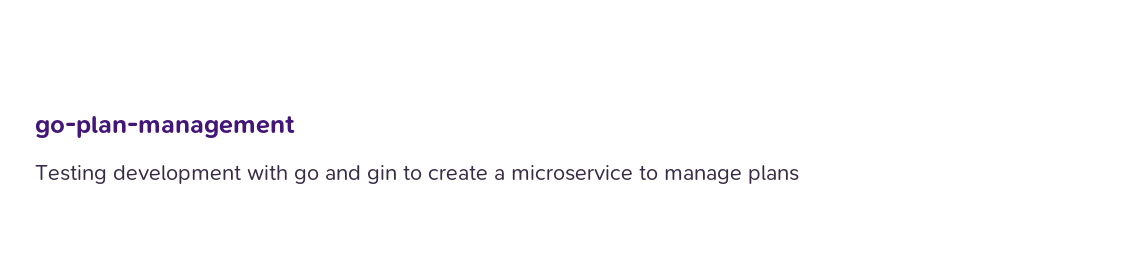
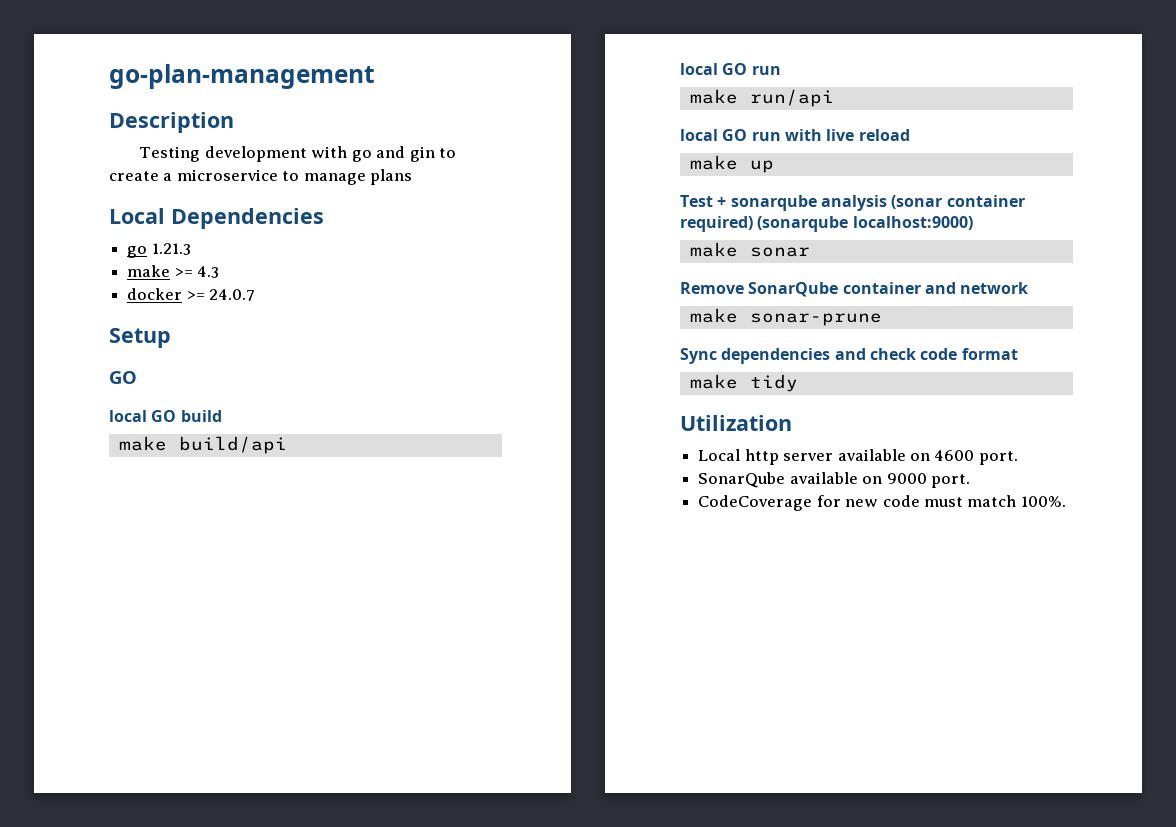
+ Description
+ Local Dependencies
+ go 1.21.3
+ make >= 4.3
+ docker >= 24.0.7
+ Setup
+ GO
+ local GO build
+ make build/api
+ local GO run
+ make run/api
+ local GO run with live reload
+ make up
+ Test + sonarqube analysis (sonar container required) (sonarqube localhost:9000)
+ make sonar
+ Remove SonarQube container and network
+ make sonar-prune
+ Sync dependencies and check code format
+ make tidy
+ Utilization
+ Local http server available on 4600 port.
+ SonarQube available on 9000 port.
+ CodeCoverage for new code must match 100%.

